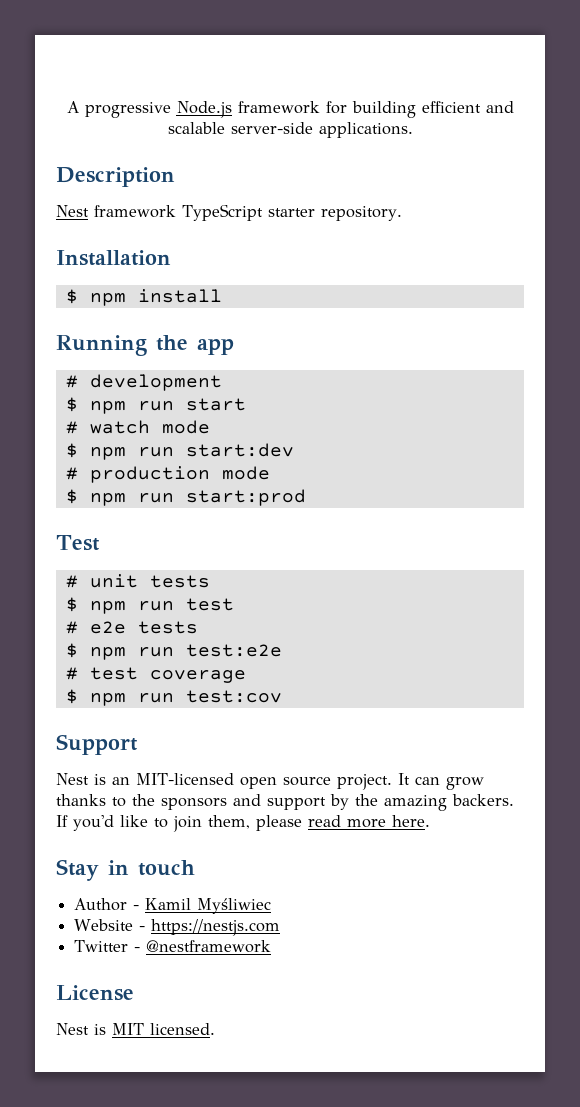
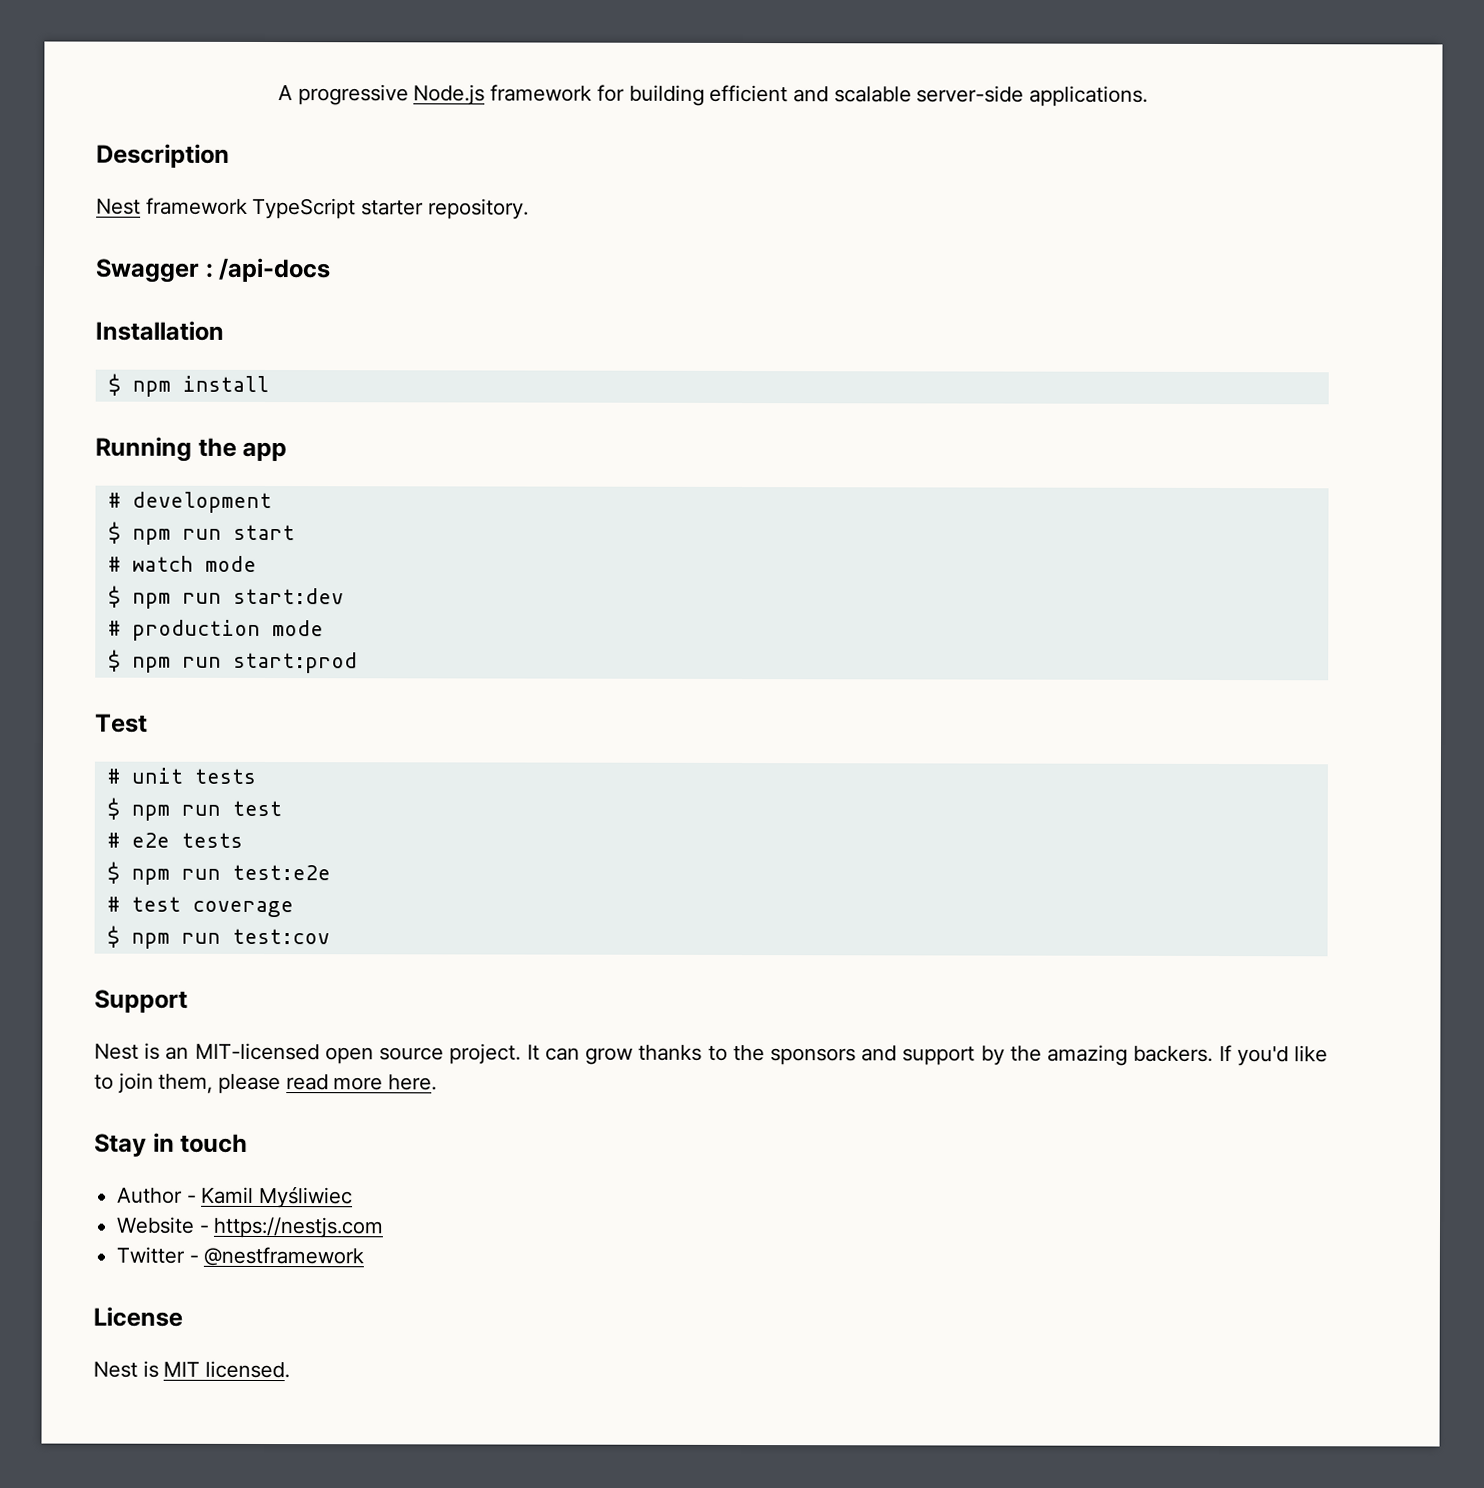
+ Swagger : /api-docs

